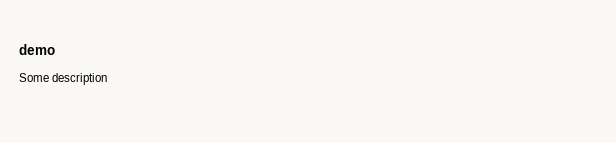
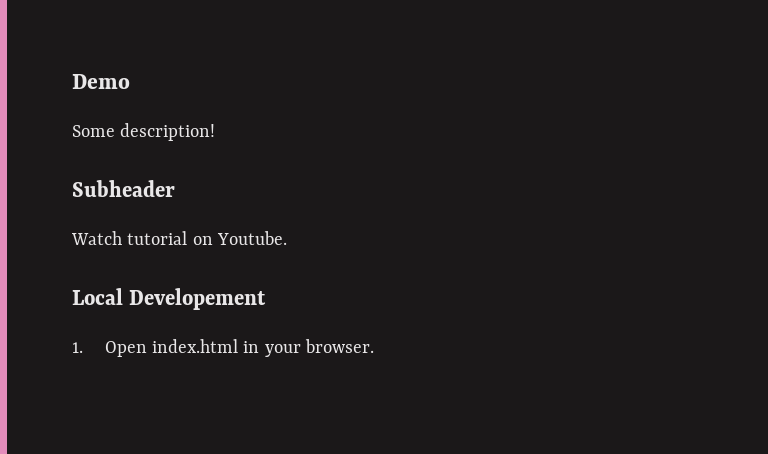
- demo
+ Demo
- Some description
+ Some description!
+ Subheader
+ Watch tutorial on Youtube.
+ Local Developement
+ 1. Open index.html in your browser.

